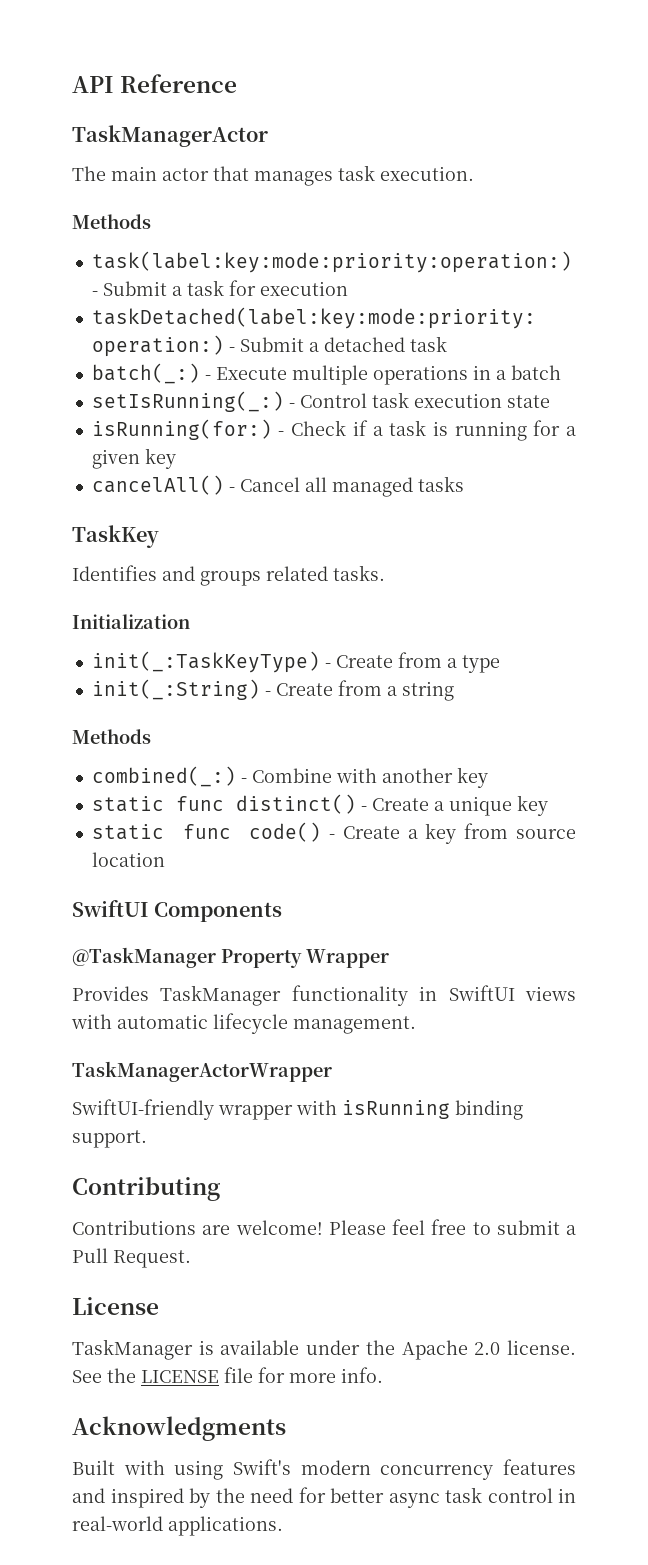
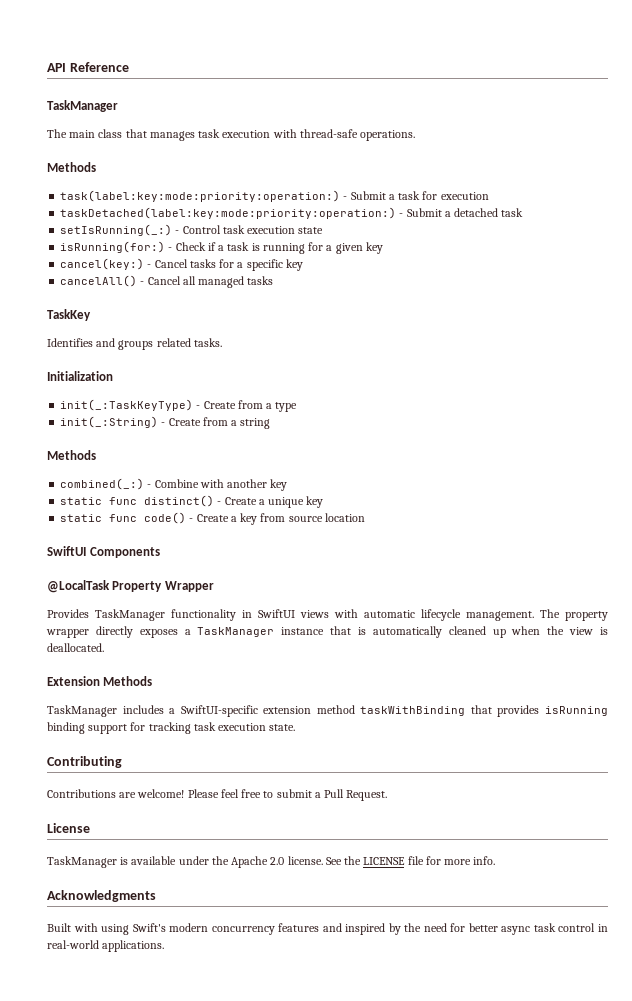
  API Reference
- TaskManagerActor
+ TaskManager
- The main actor that manages task execution.
+ The main class that manages task execution with thread-safe operations.
- batch(_:) - Execute multiple operations in a batch
+ cancel(key:) - Cancel tasks for a specific key
- @TaskManager Property Wrapper
+ @LocalTask Property Wrapper
- Provides TaskManager functionality in SwiftUI views with automatic lifecycle management.
- TaskManagerActorWrapper
- SwiftUI-friendly wrapper with isRunning binding support.
+ Provides TaskManager functionality in SwiftUI views with automatic lifecycle management. The property wrapper directly exposes a TaskManager instance that is automatically cleaned up when the view is deallocated.
+ Extension Methods
+ TaskManager includes a SwiftUI-specific extension method taskWithBinding that provides isRunning binding support for tracking task execution state.

